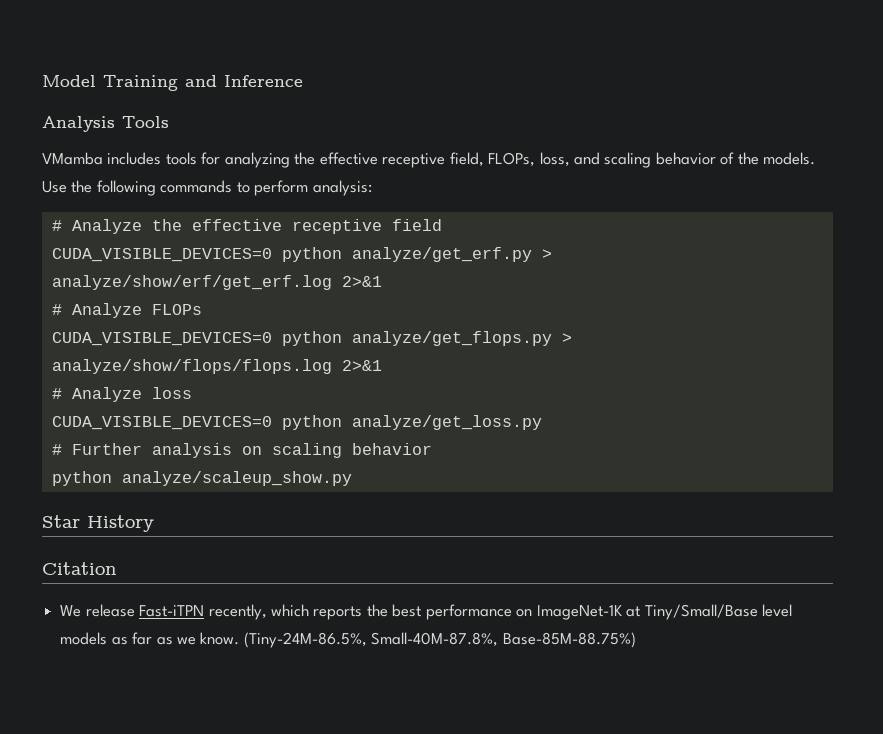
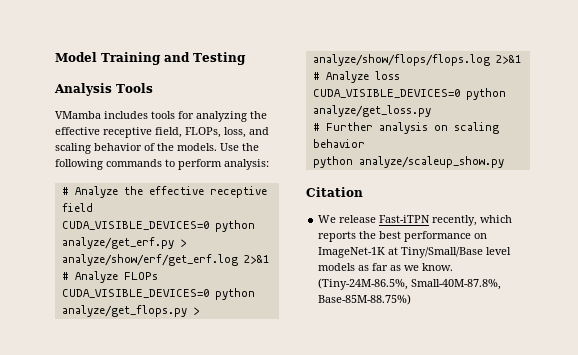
- Model Training and Inference
+ Model Training and Testing
- Star History

